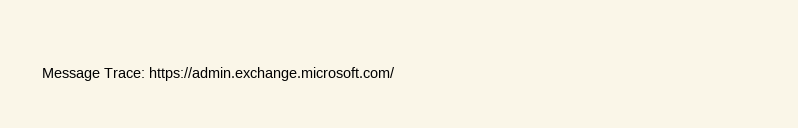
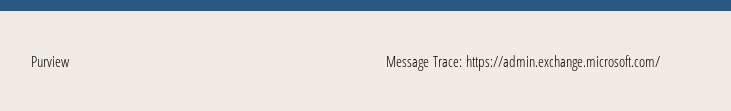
+ Purview

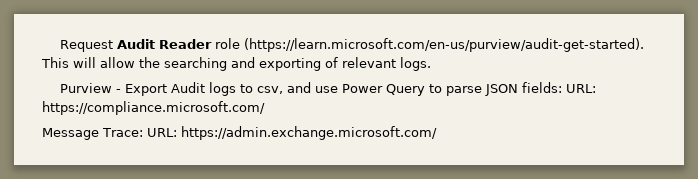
- Purview
+ Request Audit Reader role (https://learn.microsoft.com/en-us/purview/audit-get-started). This will allow the searching and exporting of relevant logs.
+ Purview - Export Audit logs to csv, and use Power Query to parse JSON fields: URL: https://compliance.microsoft.com/
- Message Trace: https://admin.exchange.microsoft.com/
+ Message Trace: URL: https://admin.exchange.microsoft.com/

